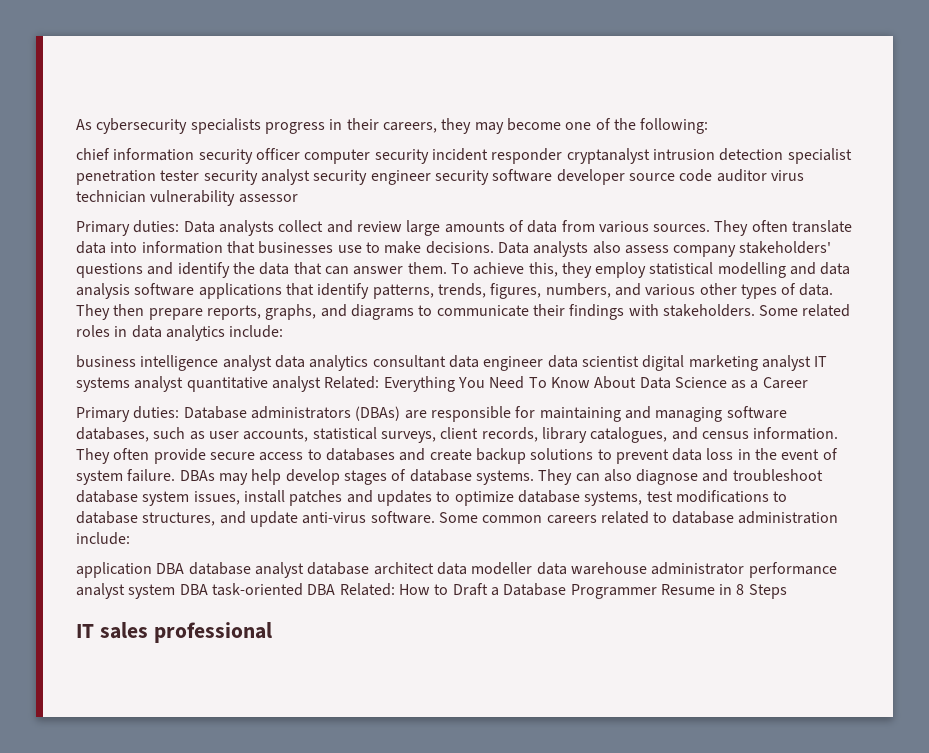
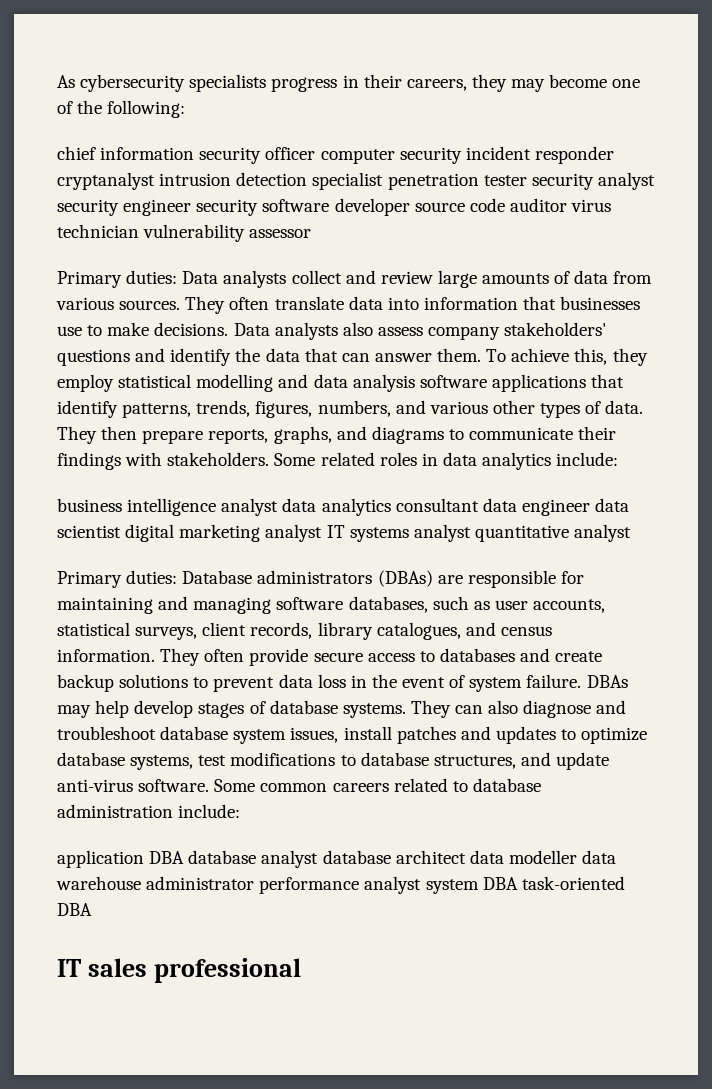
- business intelligence analyst data analytics consultant data engineer data scientist digital marketing analyst IT systems analyst quantitative analyst Related: Everything You Need To Know About Data Science as a Career
+ business intelligence analyst data analytics consultant data engineer data scientist digital marketing analyst IT systems analyst quantitative analyst
- application DBA database analyst database architect data modeller data warehouse administrator performance analyst system DBA task-oriented DBA Related: How to Draft a Database Programmer Resume in 8 Steps
+ application DBA database analyst database architect data modeller data warehouse administrator performance analyst system DBA task-oriented DBA

